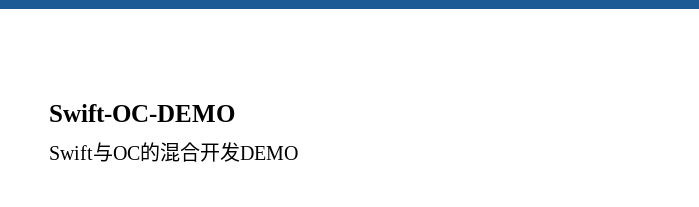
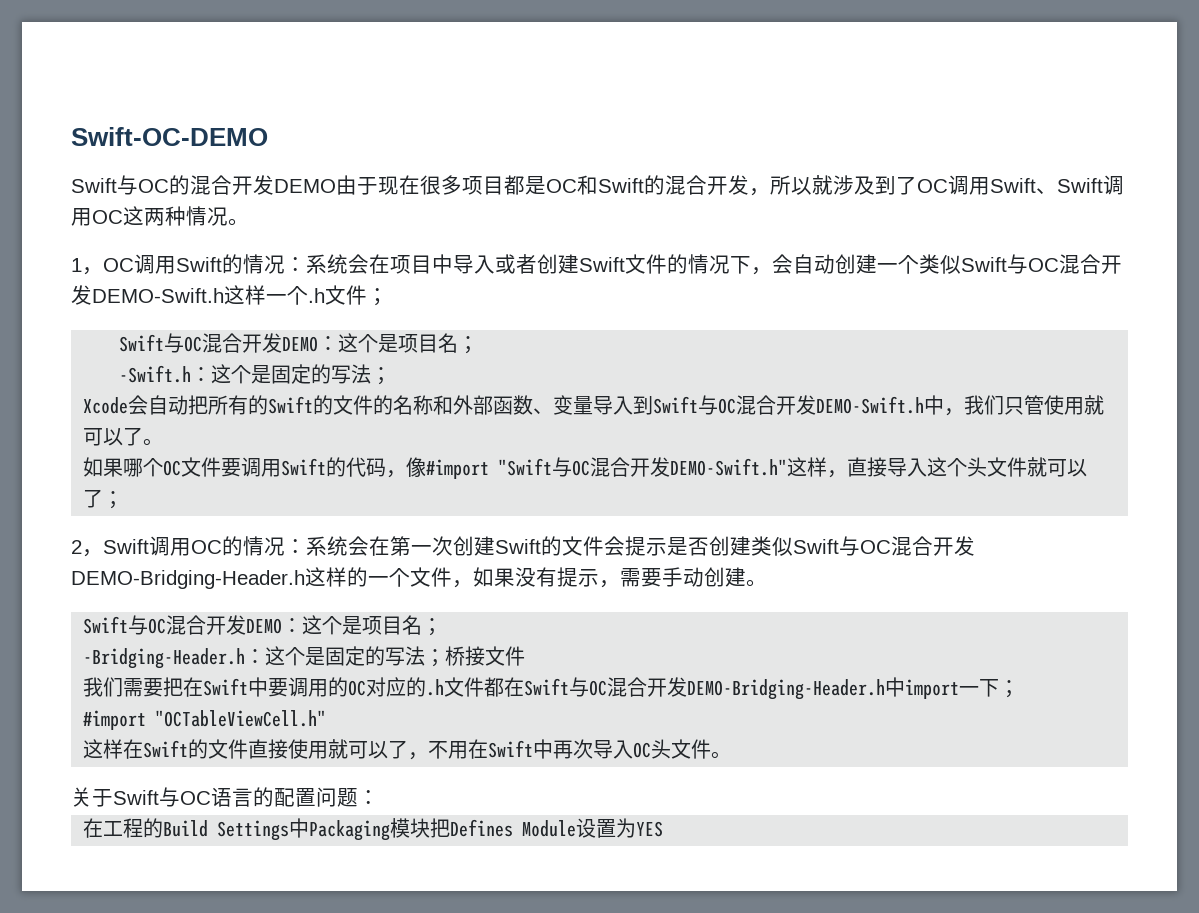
- Swift与OC的混合开发DEMO
+ Swift与OC的混合开发DEMO由于现在很多项目都是OC和Swift的混合开发，所以就涉及到了OC调用Swift、Swift调用OC这两种情况。
+ 1，OC调用Swift的情况：系统会在项目中导入或者创建Swift文件的情况下，会自动创建一个类似Swift与OC混合开发DEMO-Swift.h这样一个.h文件；
+ Swift与OC混合开发DEMO：这个是项目名；
+ -Swift.h：这个是固定的写法；
+ Xcode会自动把所有的Swift的文件的名称和外部函数、变量导入到Swift与OC混合开发DEMO-Swift.h中，我们只管使用就可以了。
+ 如果哪个OC文件要调用Swift的代码，像#import "Swift与OC混合开发DEMO-Swift.h"这样，直接导入这个头文件就可以了；
+ 2，Swift调用OC的情况：系统会在第一次创建Swift的文件会提示是否创建类似Swift与OC混合开发DEMO-Bridging-Header.h这样的一个文件，如果没有提示，需要手动创建。
+ Swift与OC混合开发DEMO：这个是项目名；
+ -Bridging-Header.h：这个是固定的写法；桥接文件
+ 我们需要把在Swift中要调用的OC对应的.h文件都在Swift与OC混合开发DEMO-Bridging-Header.h中import一下；
+ #import "OCTableViewCell.h"
+ 这样在Swift的文件直接使用就可以了，不用在Swift中再次导入OC头文件。
+ 关于Swift与OC语言的配置问题：
+ 在工程的Build Settings中Packaging模块把Defines Module设置为YES

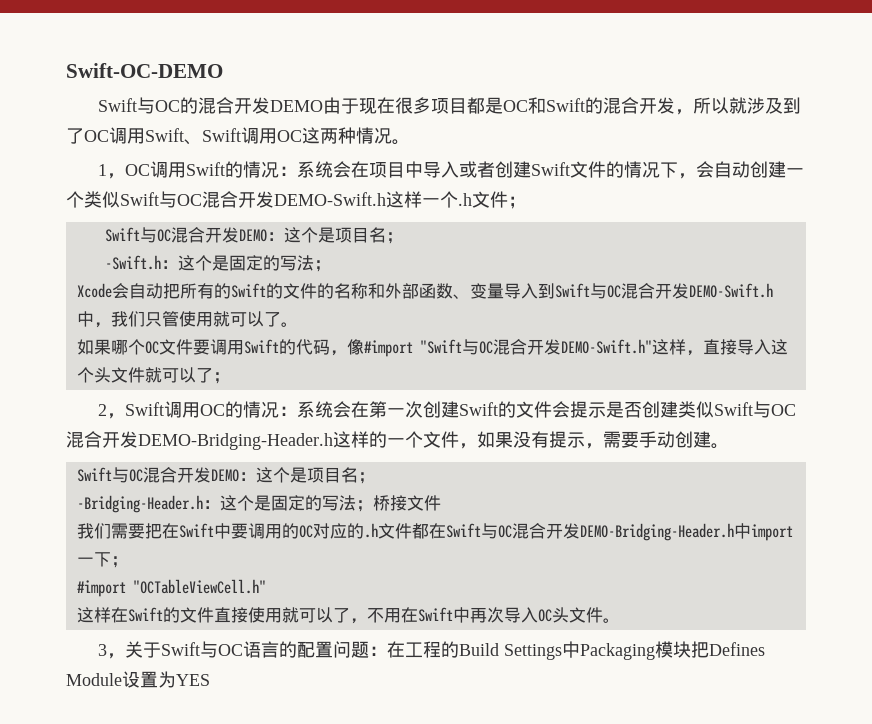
- 关于Swift与OC语言的配置问题：
- 在工程的Build Settings中Packaging模块把Defines Module设置为YES
+ 3，关于Swift与OC语言的配置问题：在工程的Build Settings中Packaging模块把Defines Module设置为YES

